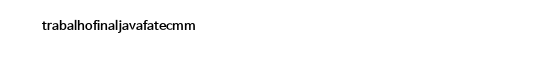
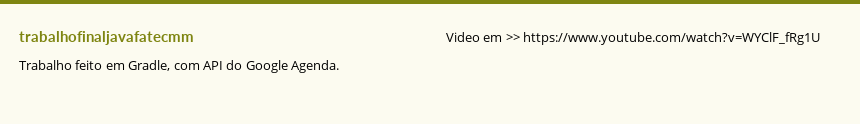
+ Trabalho feito em Gradle, com API do Google Agenda.
+ Video em >> https://www.youtube.com/watch?v=WYClF_fRg1U

